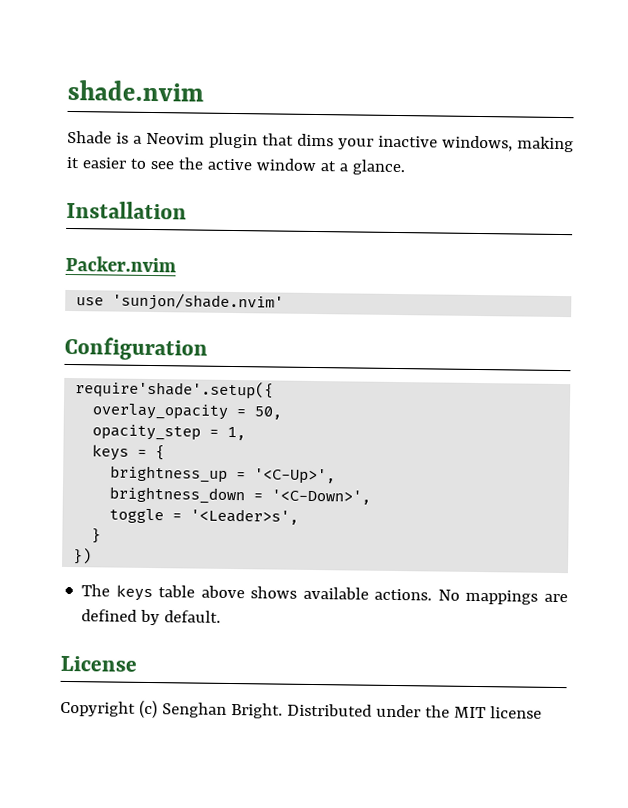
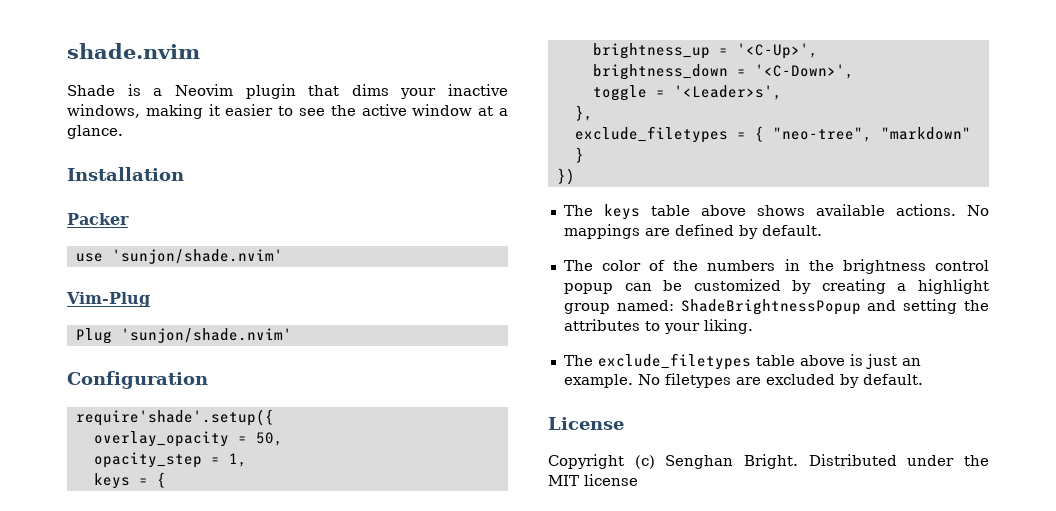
- Packer.nvim
+ Packer
+ Vim-Plug
+ Plug 'sunjon/shade.nvim'
- }
+ },
+ exclude_filetypes = { "neo-tree", "markdown" }
+ The color of the numbers in the brightness control popup can be customized by creating a highlight group named: ShadeBrightnessPopup and setting the attributes to your liking.
+ The exclude_filetypes table above is just an example. No filetypes are excluded by default.

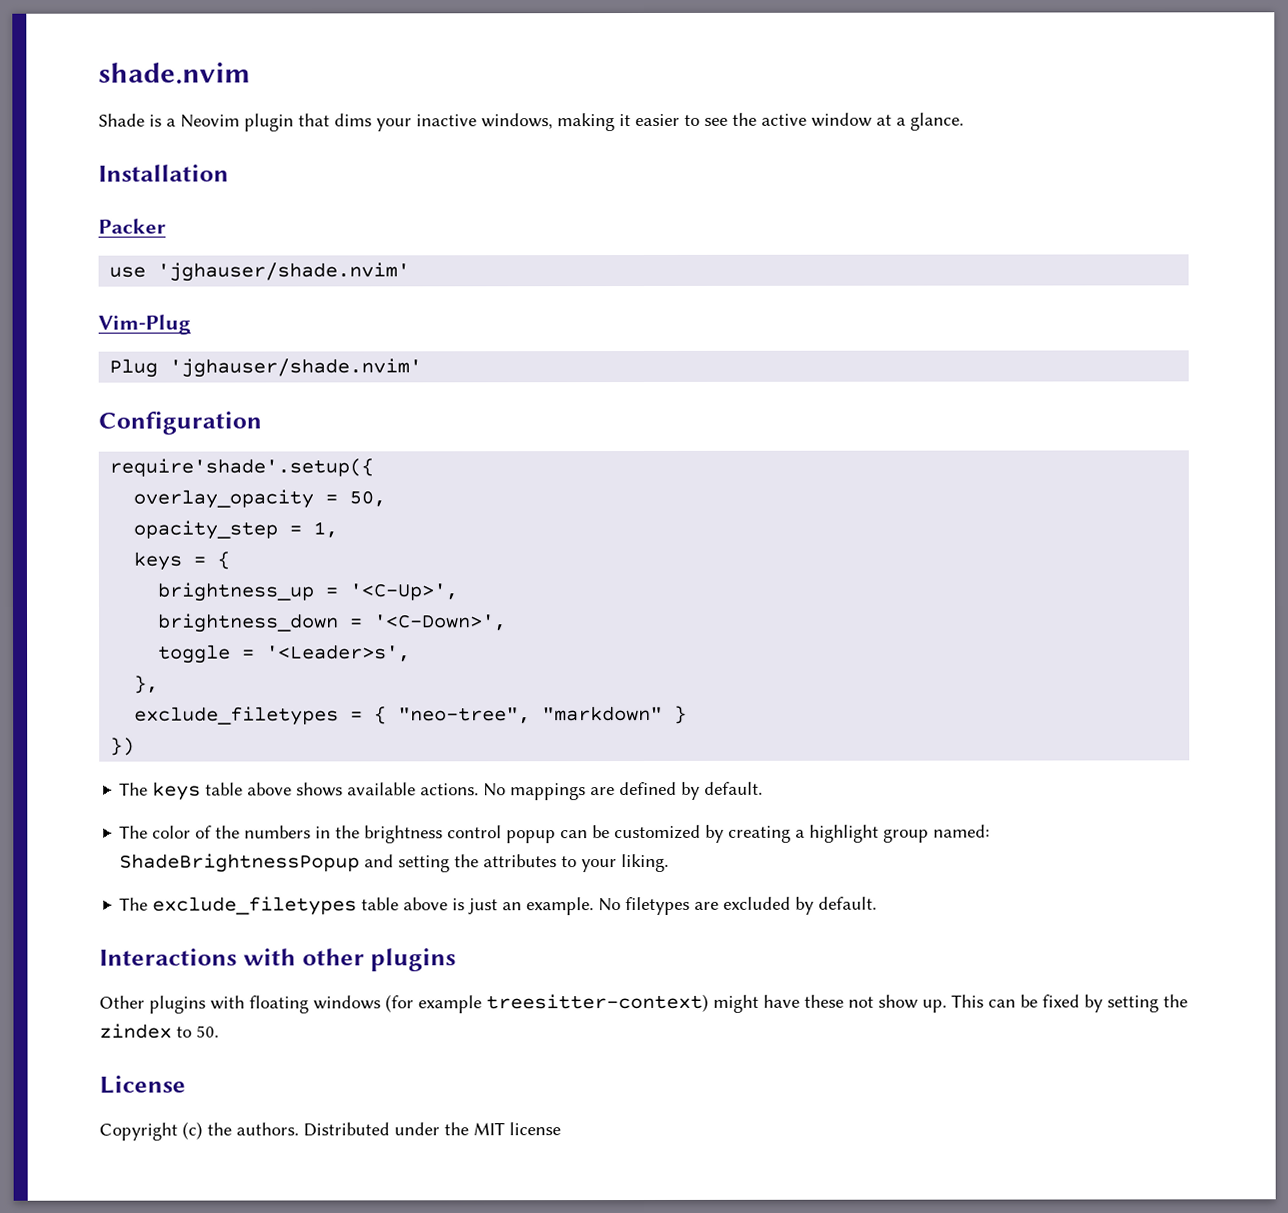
- use 'sunjon/shade.nvim'
+ use 'jghauser/shade.nvim'
- Plug 'sunjon/shade.nvim'
+ Plug 'jghauser/shade.nvim'
+ Interactions with other plugins
+ Other plugins with floating windows (for example treesitter-context) might have these not show up. This can be fixed by setting the zindex to 50.
- Copyright (c) Senghan Bright.
+ Copyright (c) the authors.

